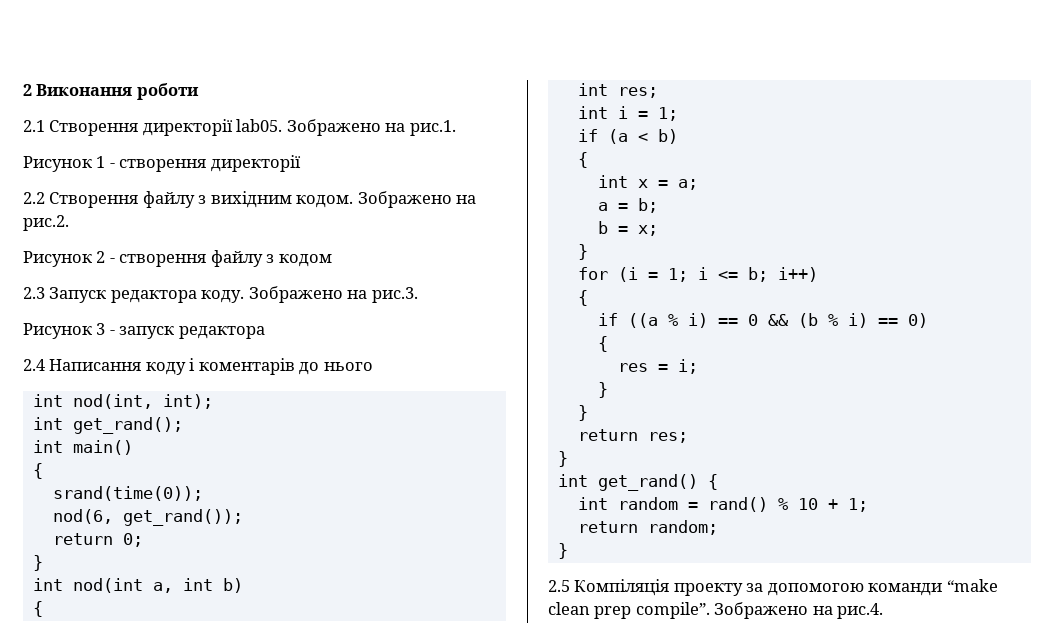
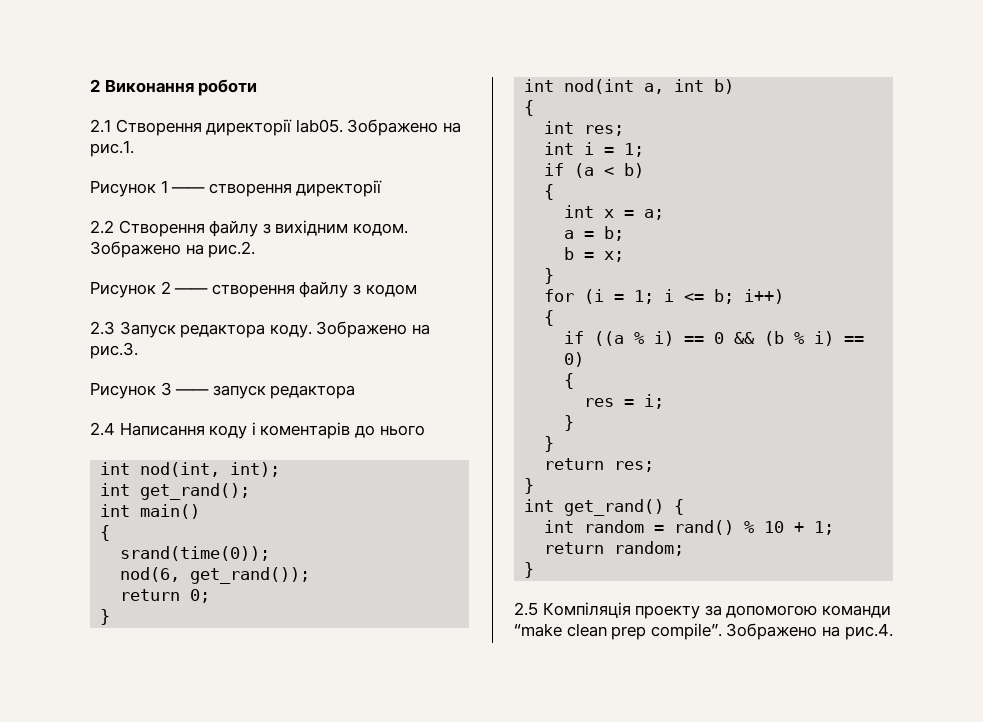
- Рисунок 1 - створення директорії
+ Рисунок 1 —— створення директорії
- Рисунок 2 - створення файлу з кодом
+ Рисунок 2 —— створення файлу з кодом
- Рисунок 3 - запуск редактора
+ Рисунок 3 —— запуск редактора

